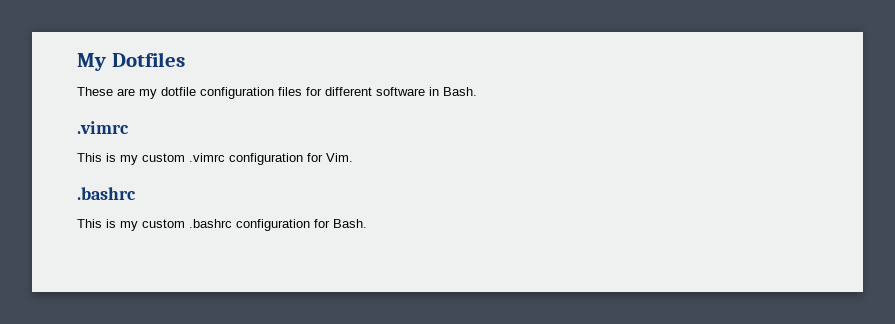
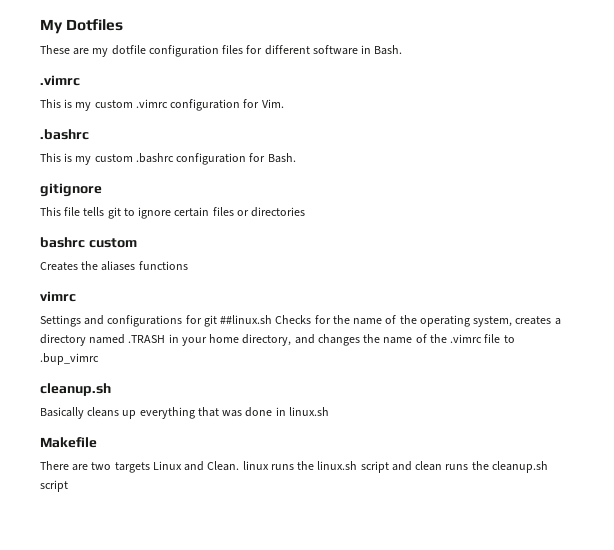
+ gitignore
+ This file tells git to ignore certain files or directories
+ bashrc custom
+ Creates the aliases functions
+ vimrc
+ Settings and configurations for git ##linux.sh Checks for the name of the operating system, creates a directory named .TRASH in your home directory, and changes the name of the .vimrc file to .bup_vimrc
+ cleanup.sh
+ Basically cleans up everything that was done in linux.sh
+ Makefile
+ There are two targets Linux and Clean. linux runs the linux.sh script and clean runs the cleanup.sh script

